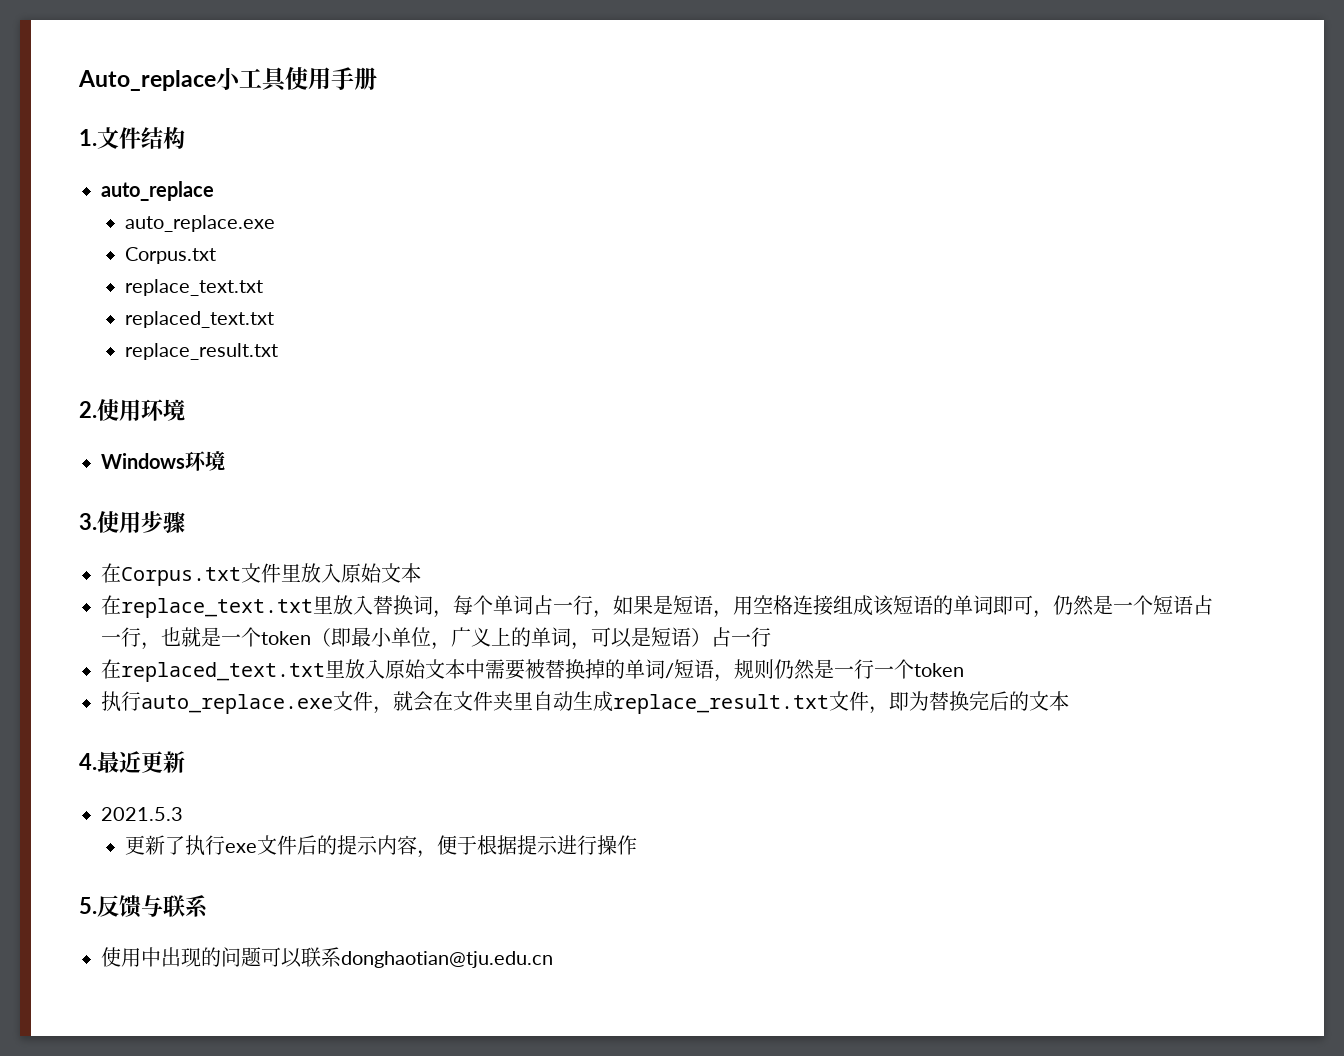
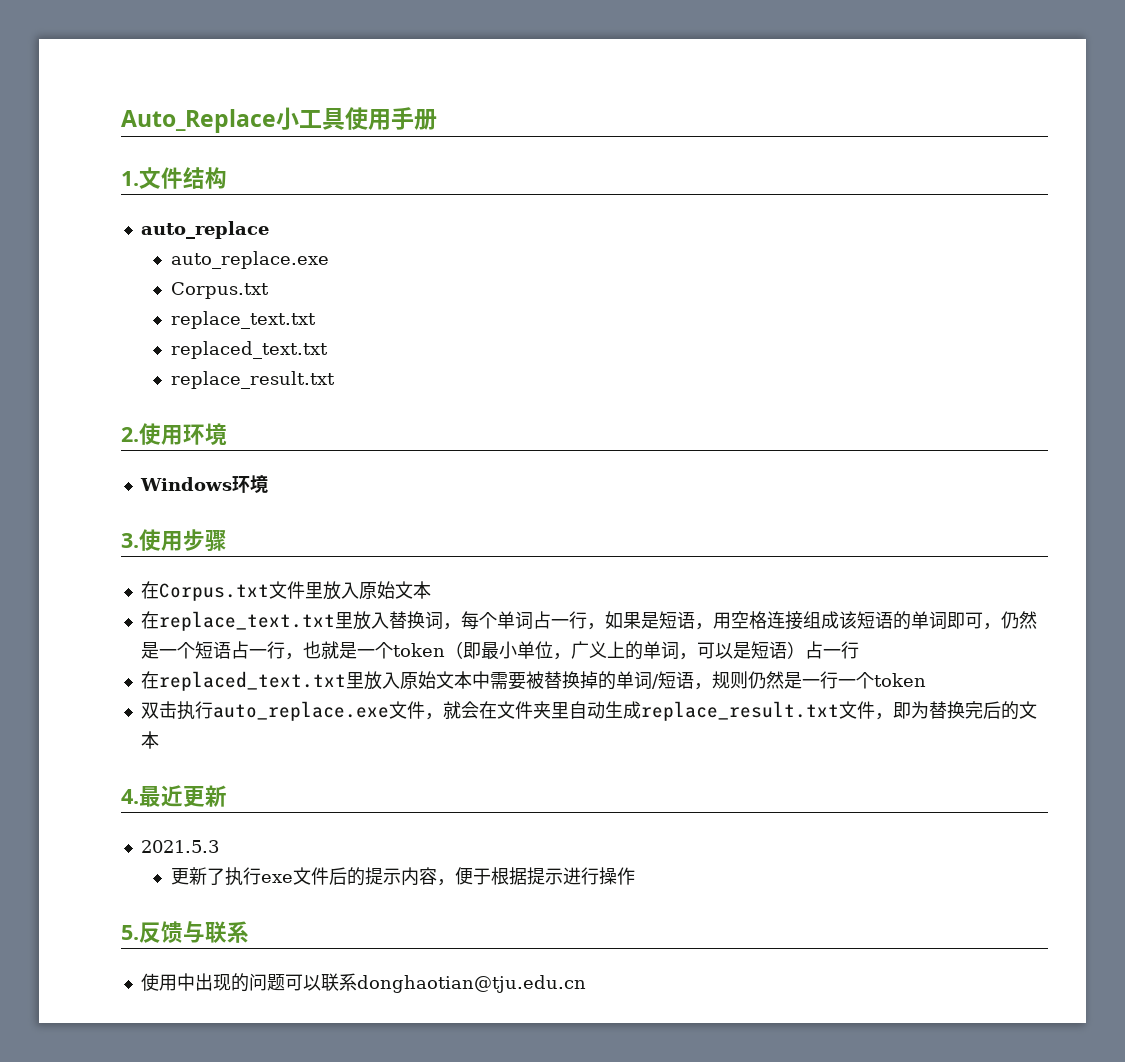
- Auto_replace小工具使用手册
+ Auto_Replace小工具使用手册
- 执行auto_replace.exe文件，就会在文件夹里自动生成replace_result.txt文件，即为替换完后的文本
+ 双击执行auto_replace.exe文件，就会在文件夹里自动生成replace_result.txt文件，即为替换完后的文本

